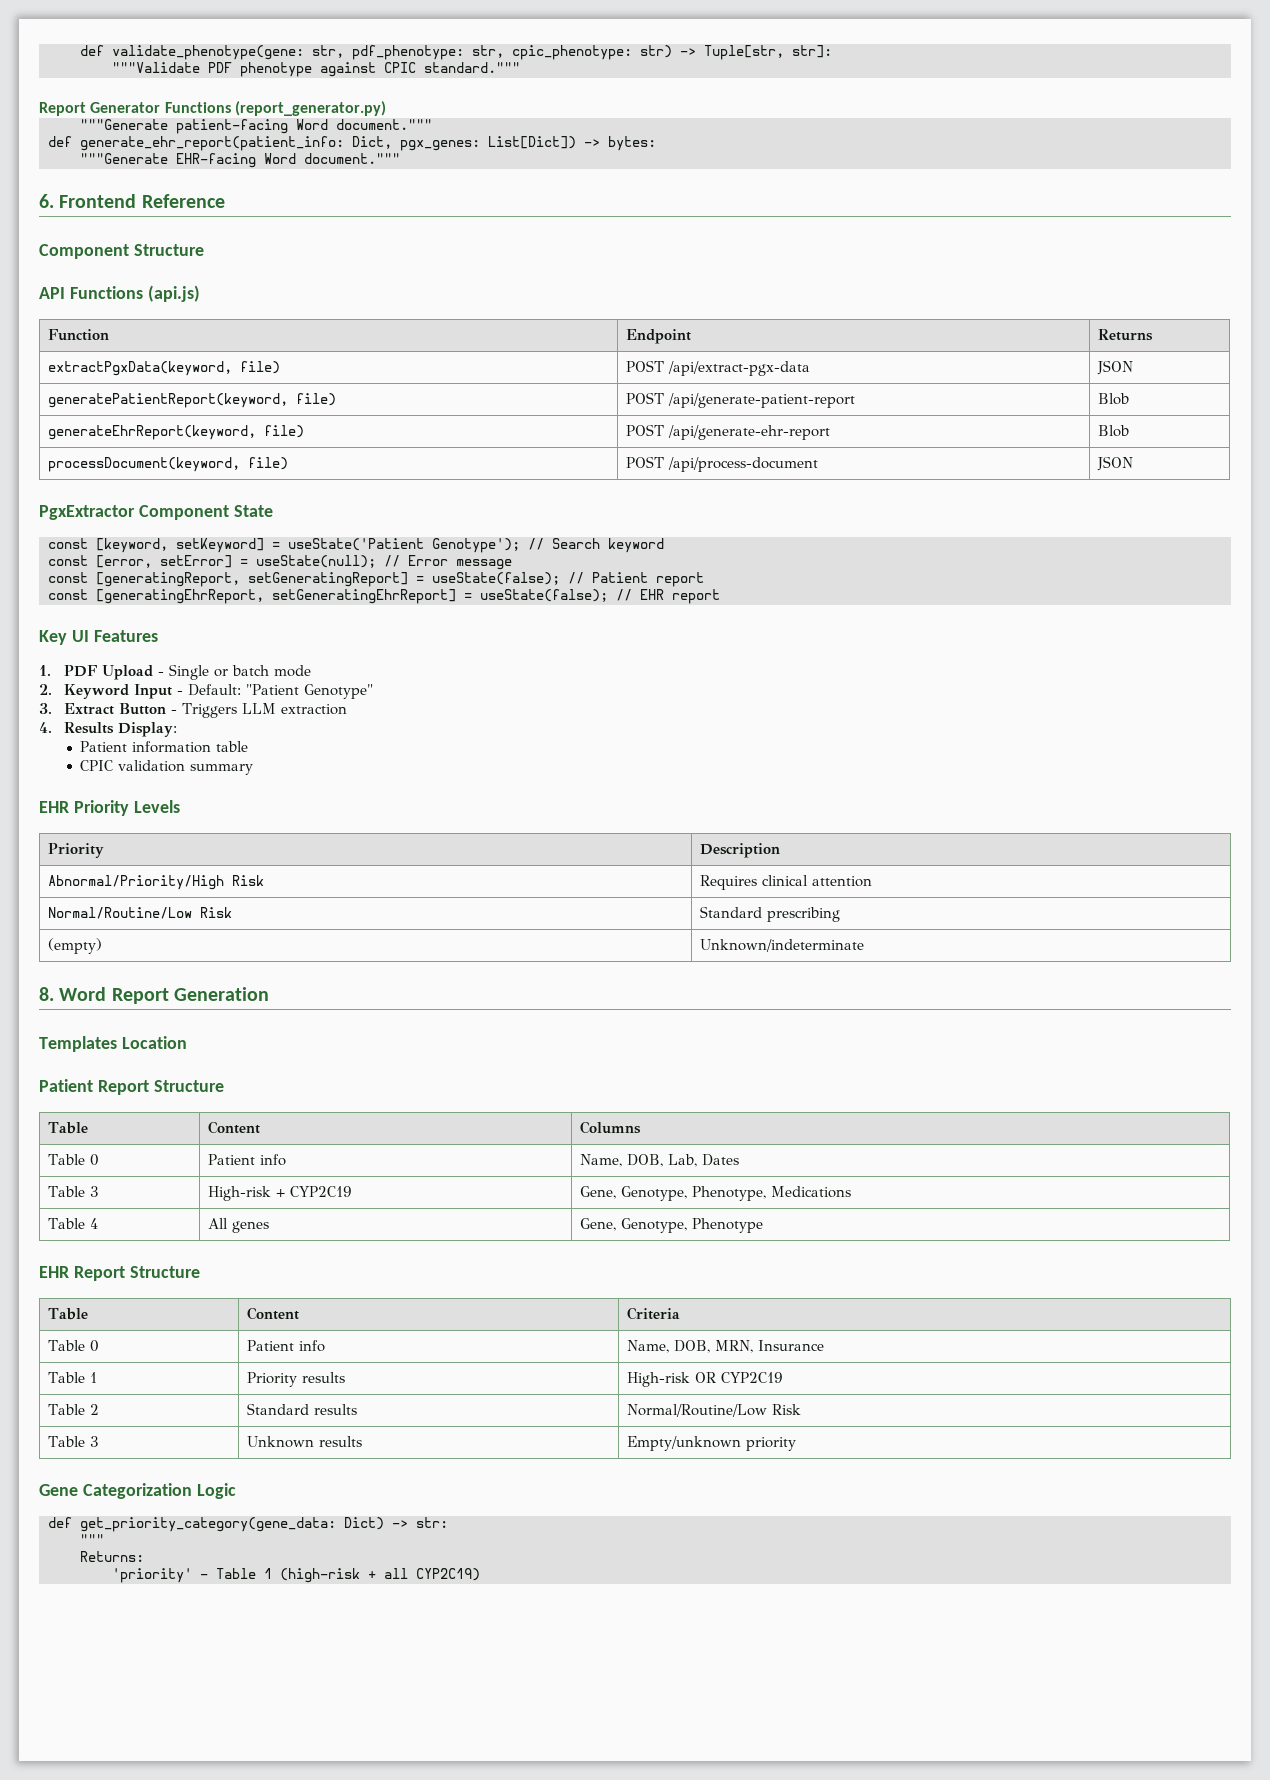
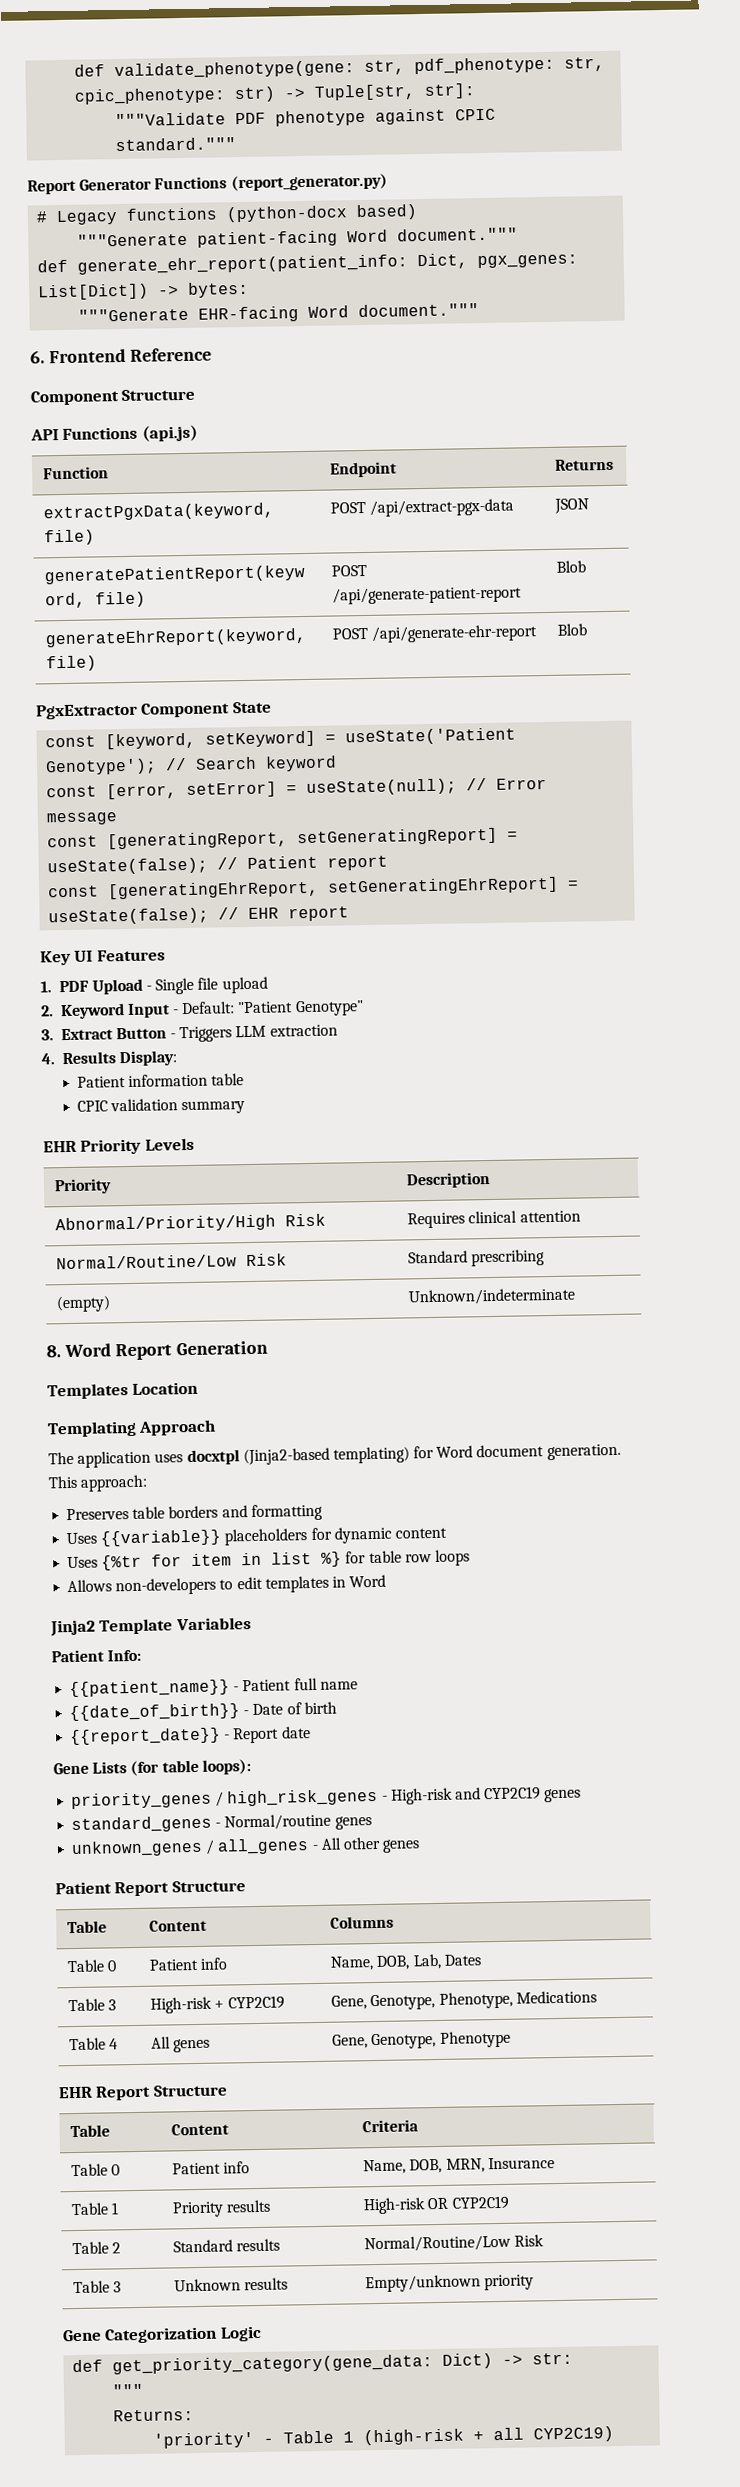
+ # Legacy functions (python-docx based)
- processDocument(keyword, file) | POST /api/process-document | JSON
- 1. PDF Upload - Single or batch mode
+ 1. PDF Upload - Single file upload
+ Templating Approach
+ The application uses docxtpl (Jinja2-based templating) for Word document generation. This approach:
+ Preserves table borders and formatting
+ Uses {{variable}} placeholders for dynamic content
+ Uses {%tr for item in list %} for table row loops
+ Allows non-developers to edit templates in Word
+ Jinja2 Template Variables
+ Patient Info:
+ {{patient_name}} - Patient full name
+ {{date_of_birth}} - Date of birth
+ {{report_date}} - Report date
+ Gene Lists (for table loops):
+ priority_genes / high_risk_genes - High-risk and CYP2C19 genes
+ standard_genes - Normal/routine genes
+ unknown_genes / all_genes - All other genes

